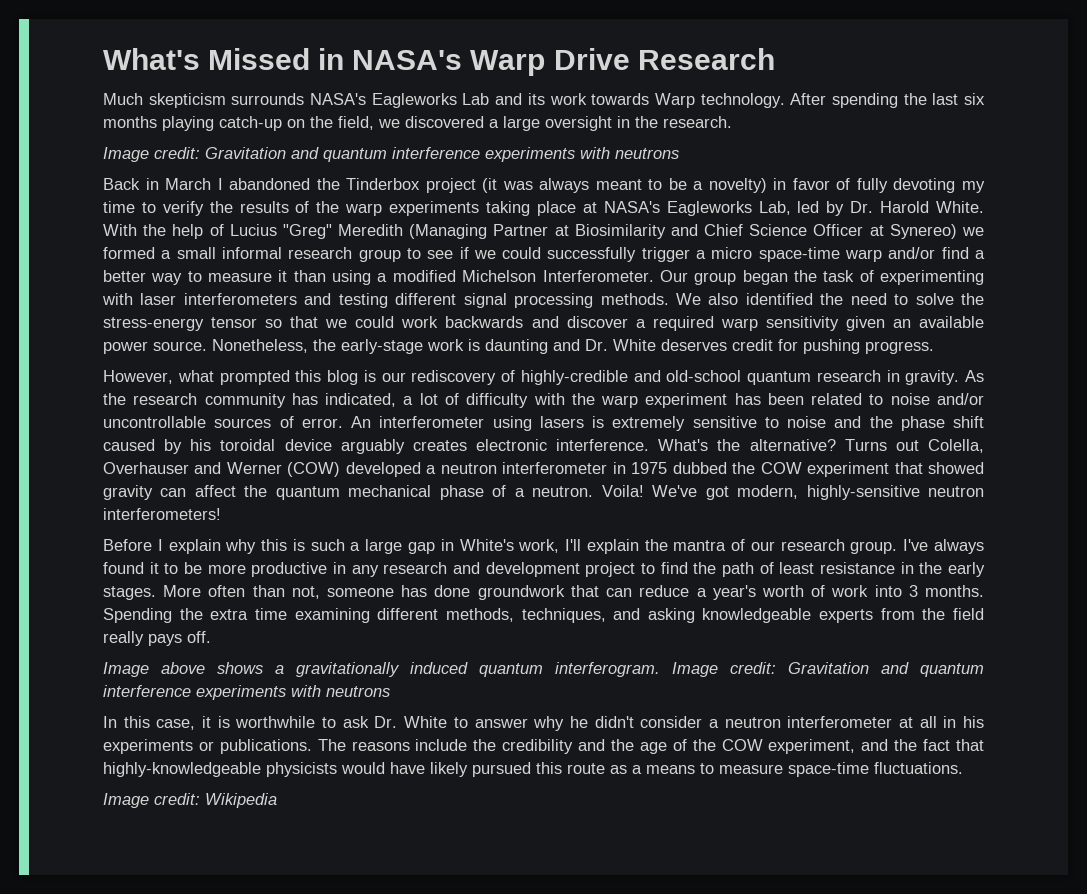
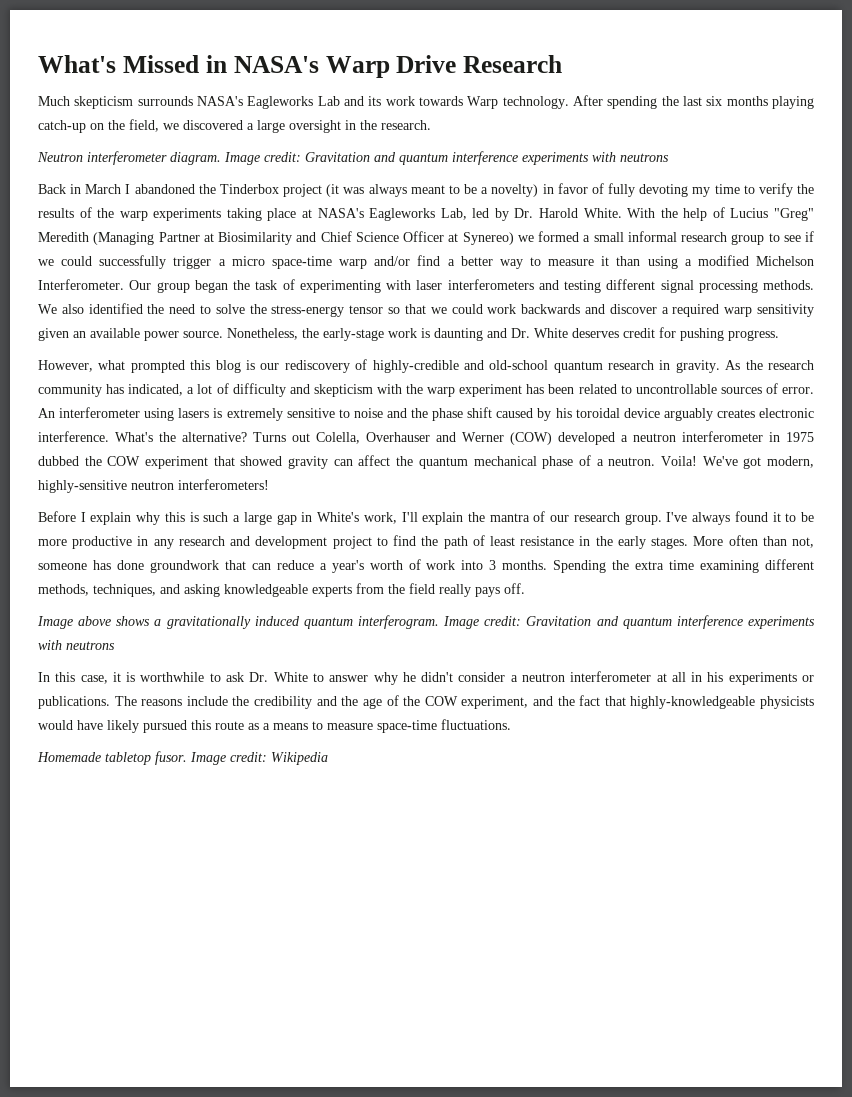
+ Neutron interferometer diagram.
- As the research community has indicated, a lot of difficulty with the warp experiment has been related to noise and/or uncontrollable sources of error.
+ As the research community has indicated, a lot of difficulty and skepticism with the warp experiment has been related to uncontrollable sources of error.
+ Homemade tabletop fusor.

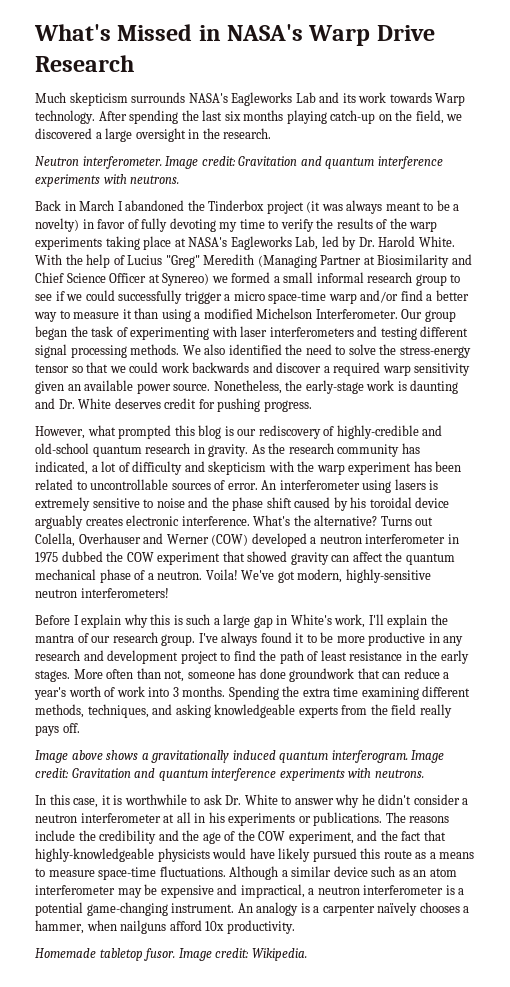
- Neutron interferometer diagram. Image credit: Gravitation and quantum interference experiments with neutrons
+ Neutron interferometer. Image credit: Gravitation and quantum interference experiments with neutrons.
- Image above shows a gravitationally induced quantum interferogram. Image credit: Gravitation and quantum interference experiments with neutrons
+ Image above shows a gravitationally induced quantum interferogram. Image credit: Gravitation and quantum interference experiments with neutrons.
+ Although a similar device such as an atom interferometer may be expensive and impractical, a neutron interferometer is a potential game-changing instrument. An analogy is a carpenter naïvely chooses a hammer, when nailguns afford 10x productivity.
- Image credit: Wikipedia
+ Image credit: Wikipedia.

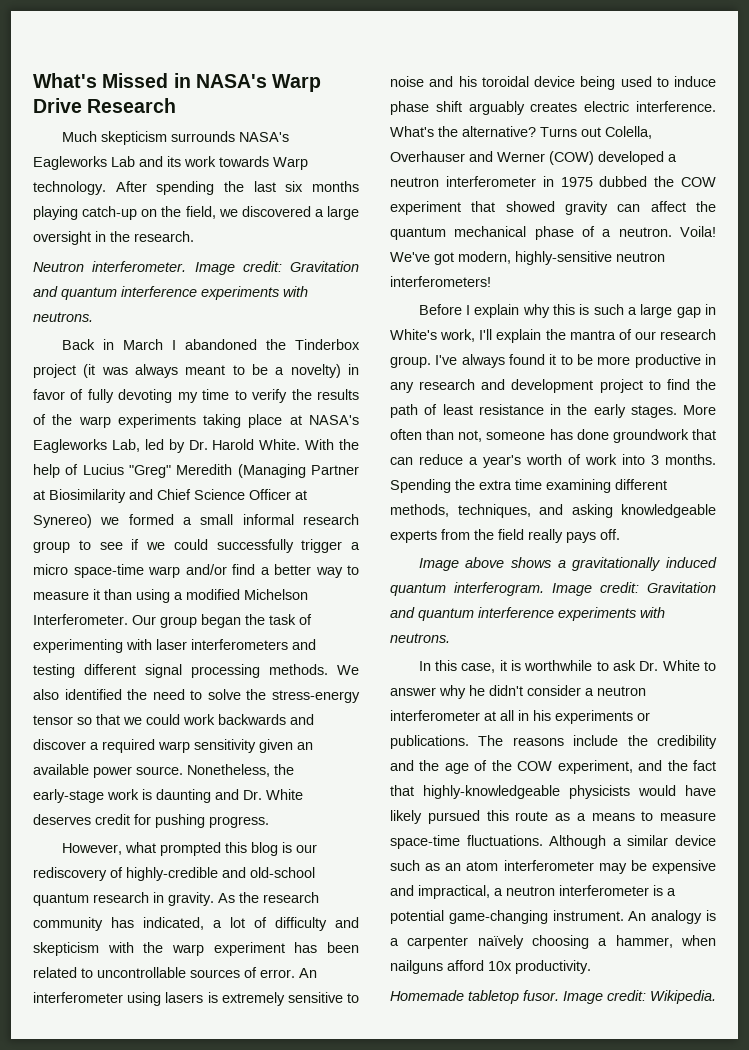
- An interferometer using lasers is extremely sensitive to noise and the phase shift caused by his toroidal device arguably creates electronic interference.
+ An interferometer using lasers is extremely sensitive to noise and his toroidal device being used to induce phase shift arguably creates electric interference.
- An analogy is a carpenter naïvely chooses a hammer, when nailguns afford 10x productivity.
+ An analogy is a carpenter naïvely choosing a hammer, when nailguns afford 10x productivity.

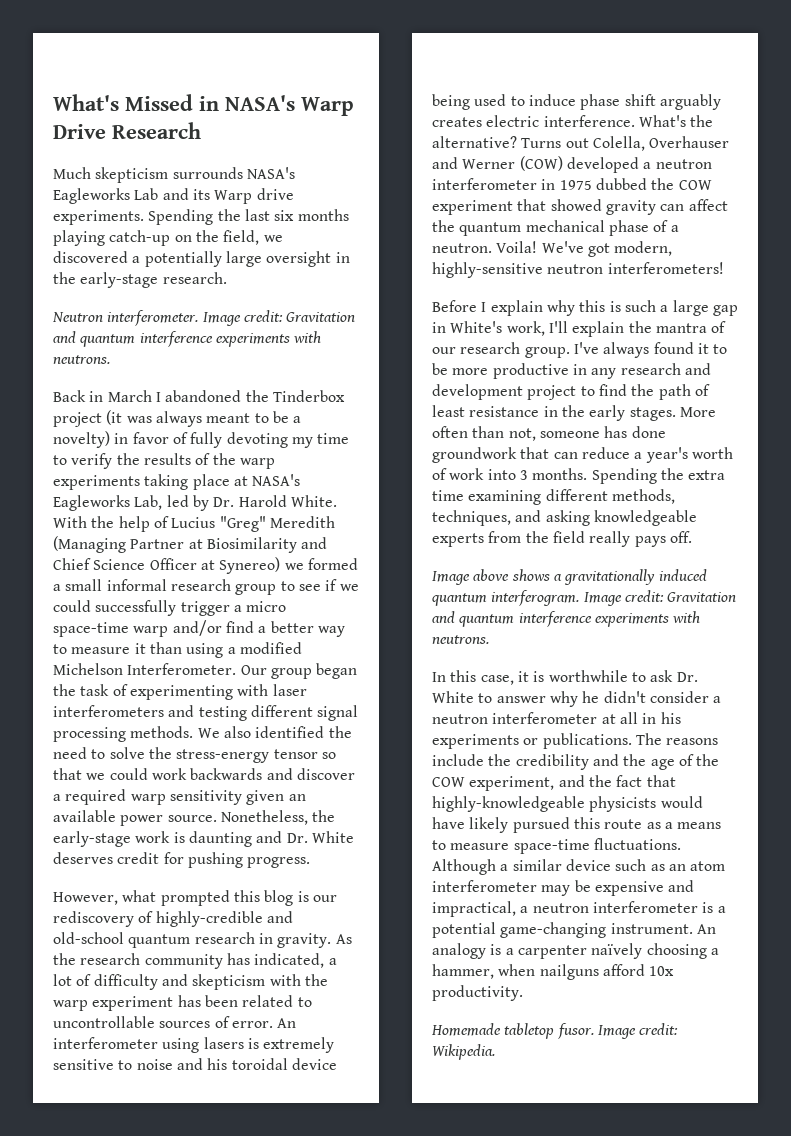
- Much skepticism surrounds NASA's Eagleworks Lab and its work towards Warp technology. After spending the last six months playing catch-up on the field, we discovered a large oversight in the research.
+ Much skepticism surrounds NASA's Eagleworks Lab and its Warp drive experiments. Spending the last six months playing catch-up on the field, we discovered a potentially large oversight in the early-stage research.

